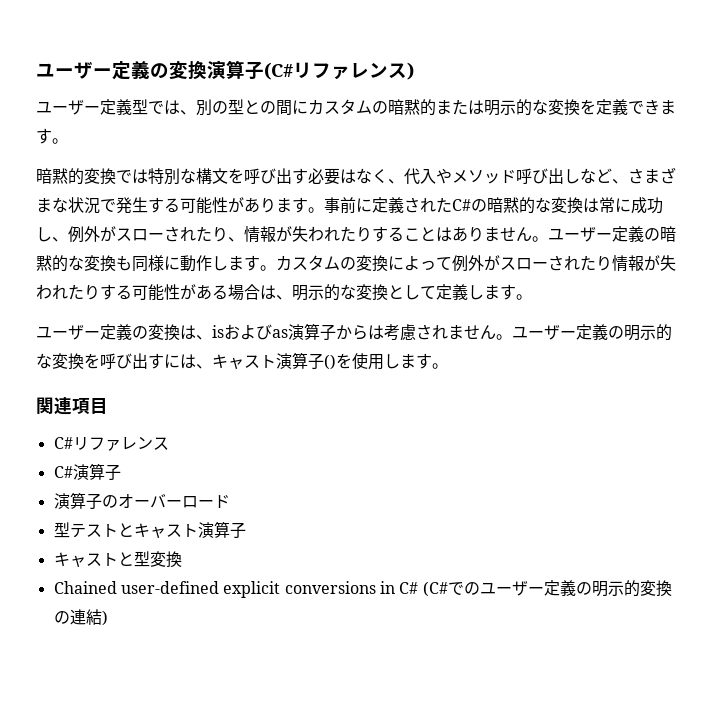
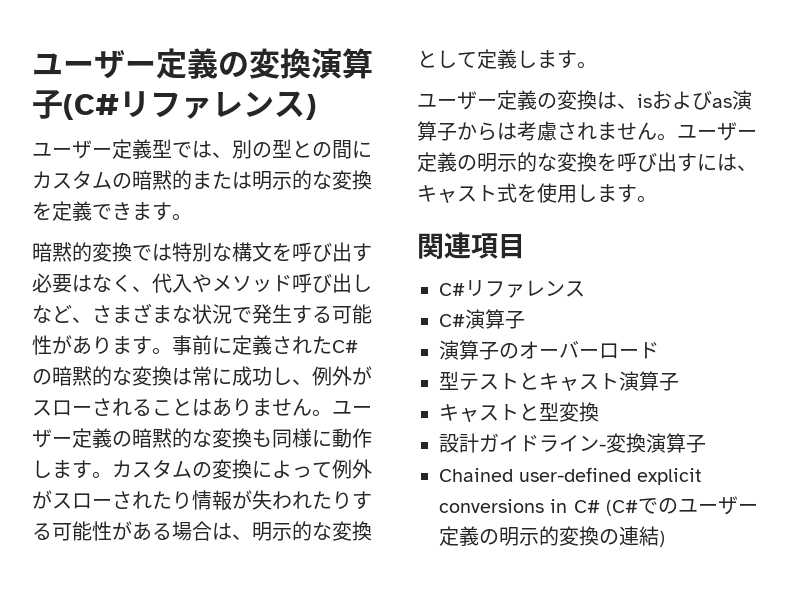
- 事前に定義されたC#の暗黙的な変換は常に成功し、例外がスローされたり、情報が失われたりすることはありません。
+ 事前に定義されたC#の暗黙的な変換は常に成功し、例外がスローされることはありません。
- ユーザー定義の明示的な変換を呼び出すには、キャスト演算子()を使用します。
+ ユーザー定義の明示的な変換を呼び出すには、キャスト式を使用します。
+ 設計ガイドライン-変換演算子

